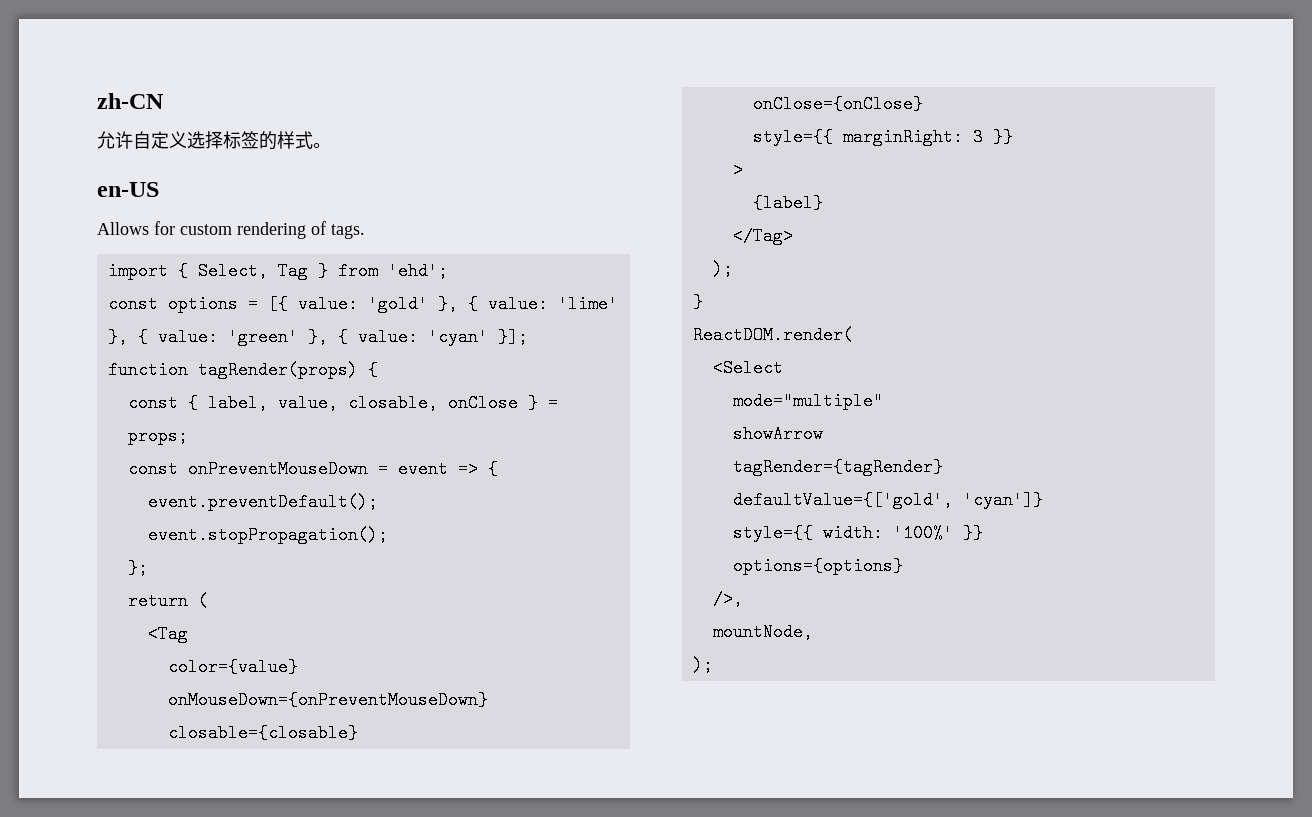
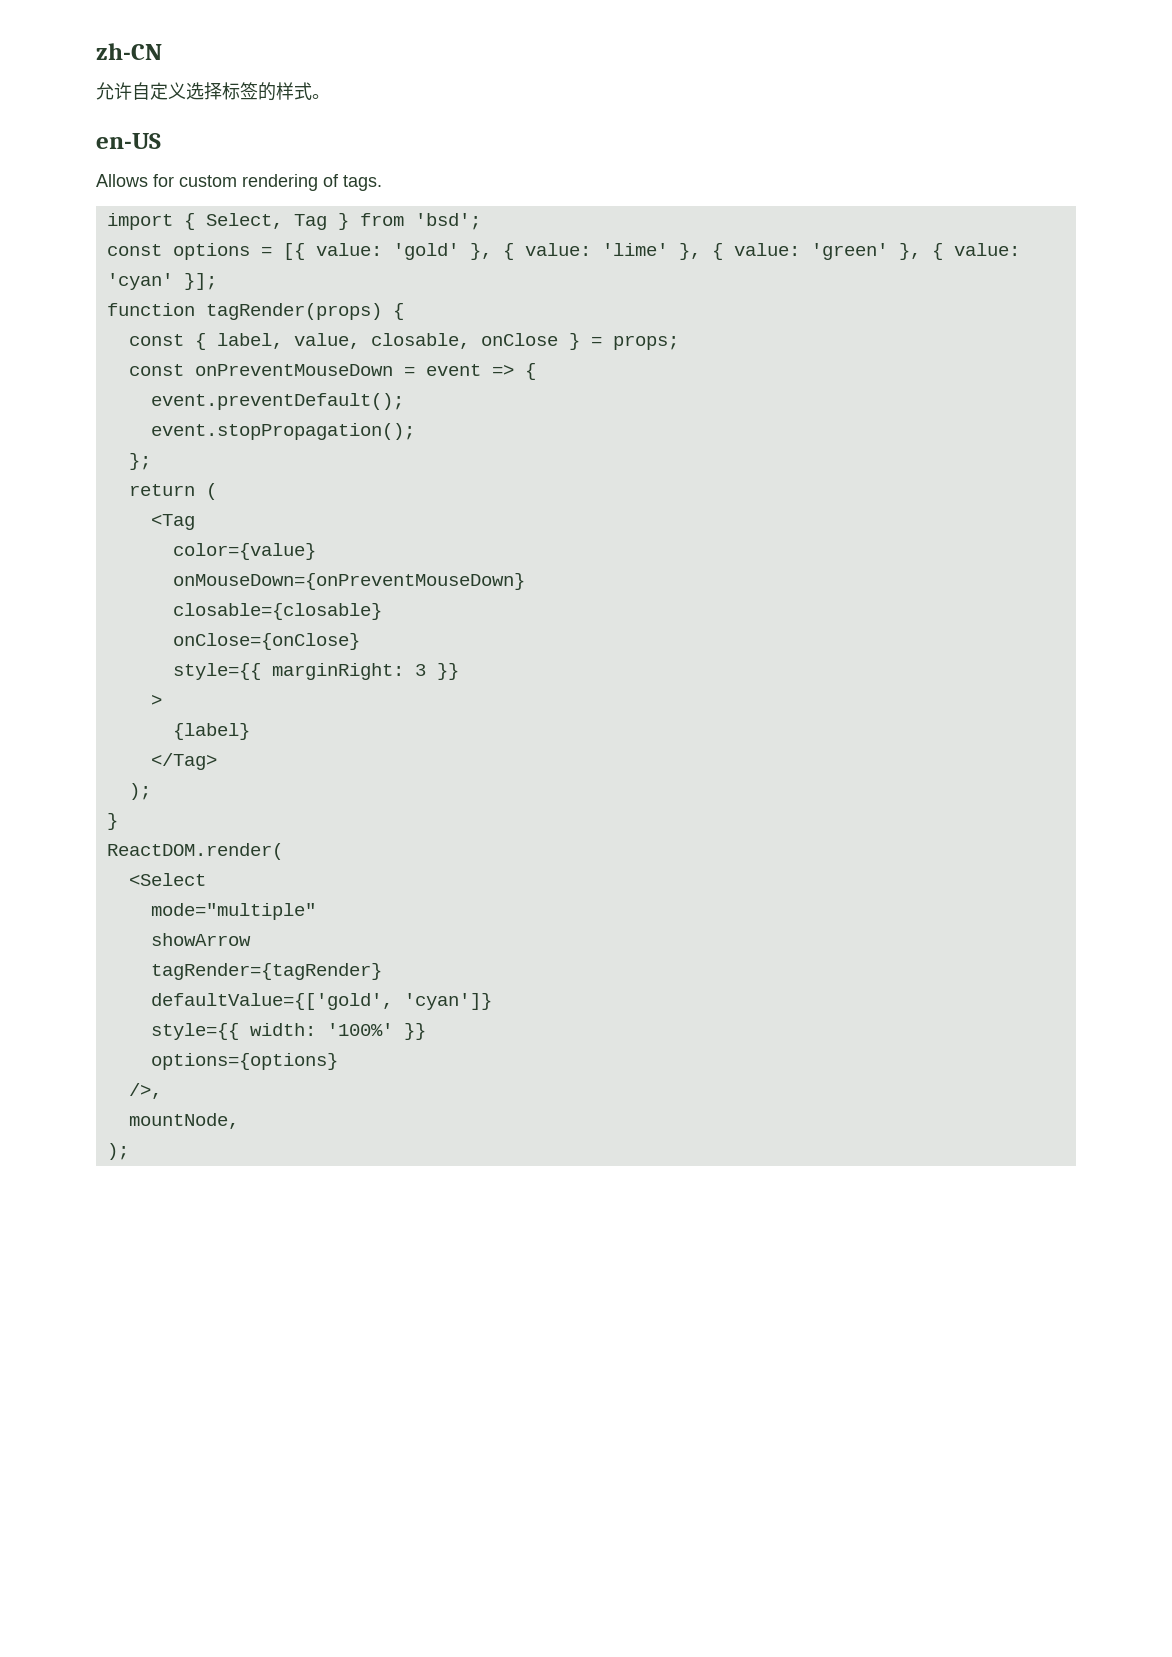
- import { Select, Tag } from 'ehd';
+ import { Select, Tag } from 'bsd';

